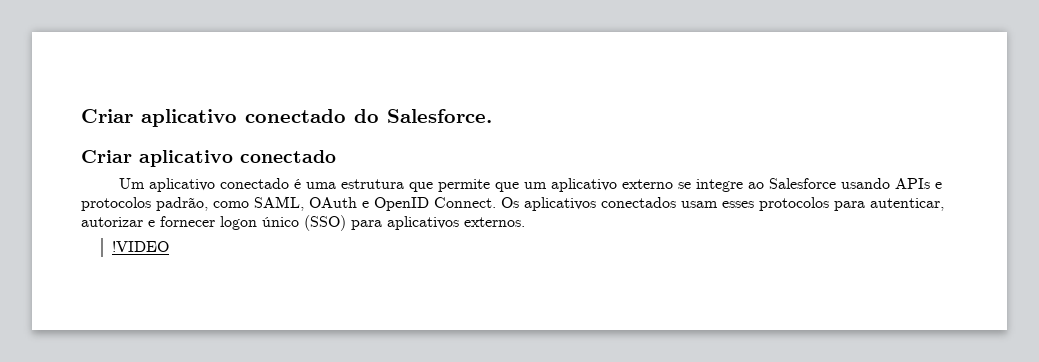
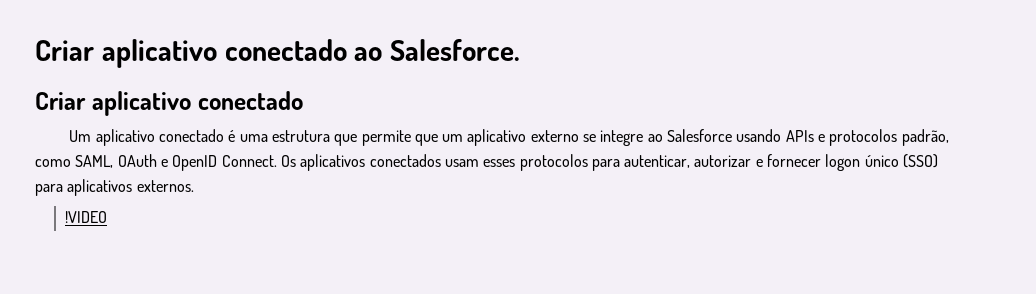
- Criar aplicativo conectado do Salesforce.
+ Criar aplicativo conectado ao Salesforce.

